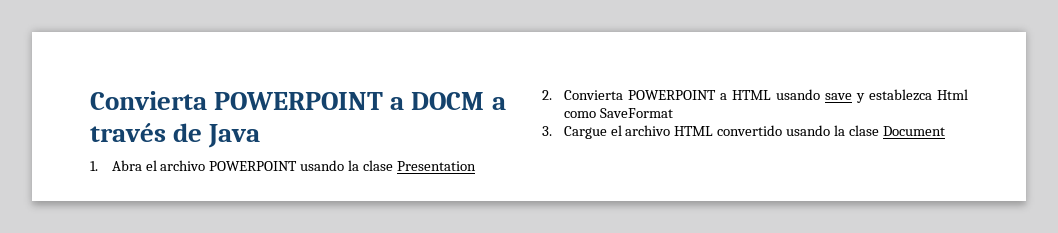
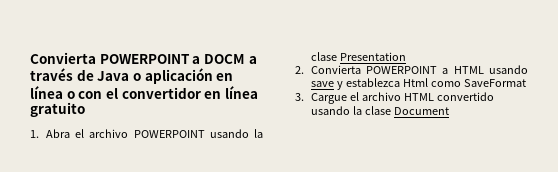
- Convierta POWERPOINT a DOCM a través de Java
+ Convierta POWERPOINT a DOCM a través de Java o aplicación en línea o con el convertidor en línea gratuito

